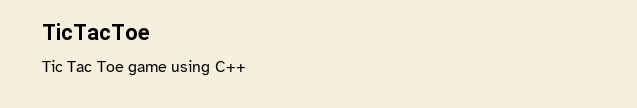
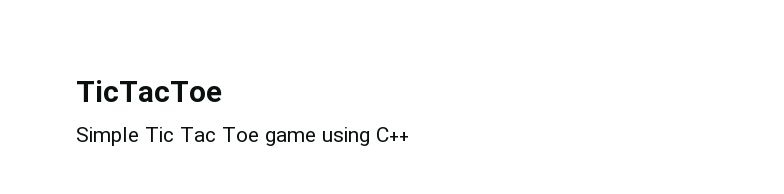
- Tic Tac Toe game using C++
+ Simple Tic Tac Toe game using C++

